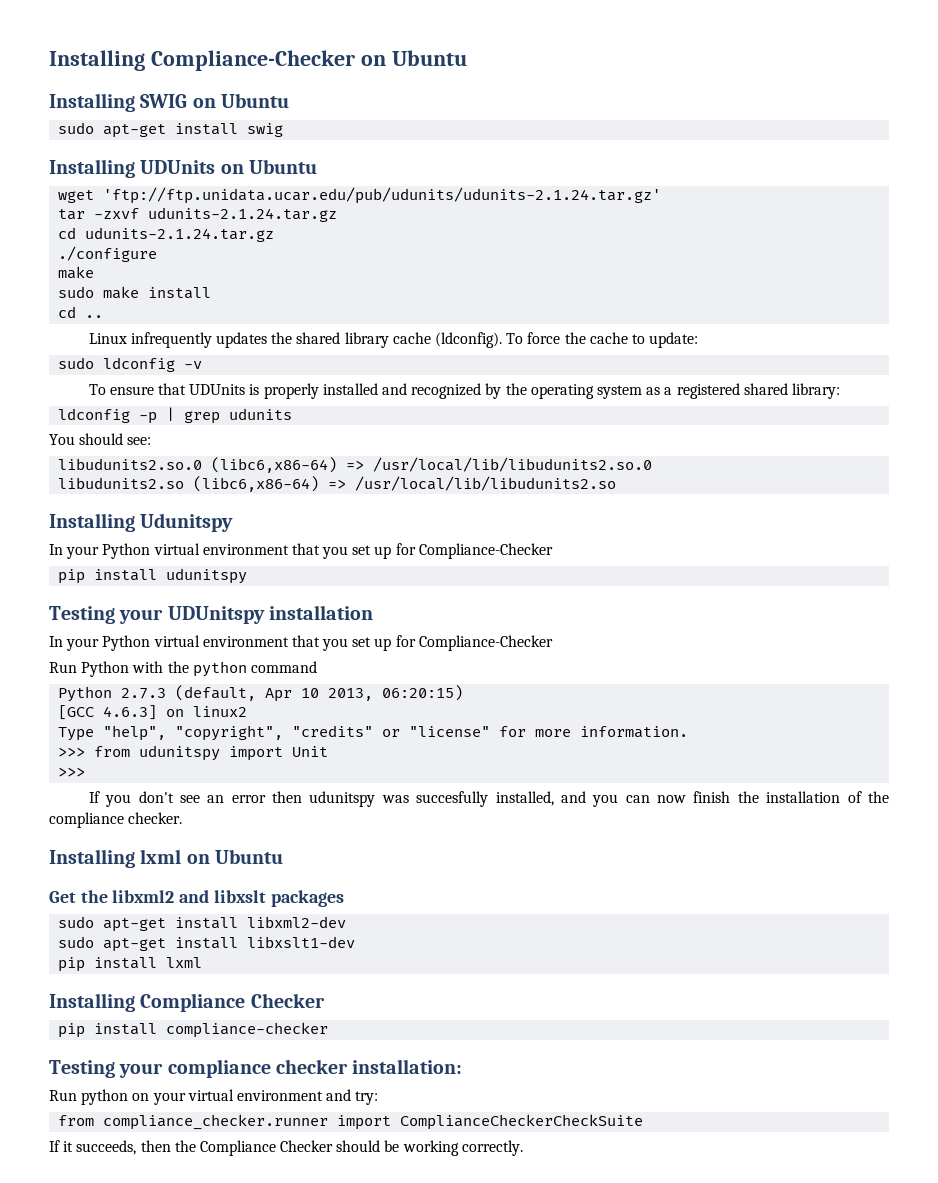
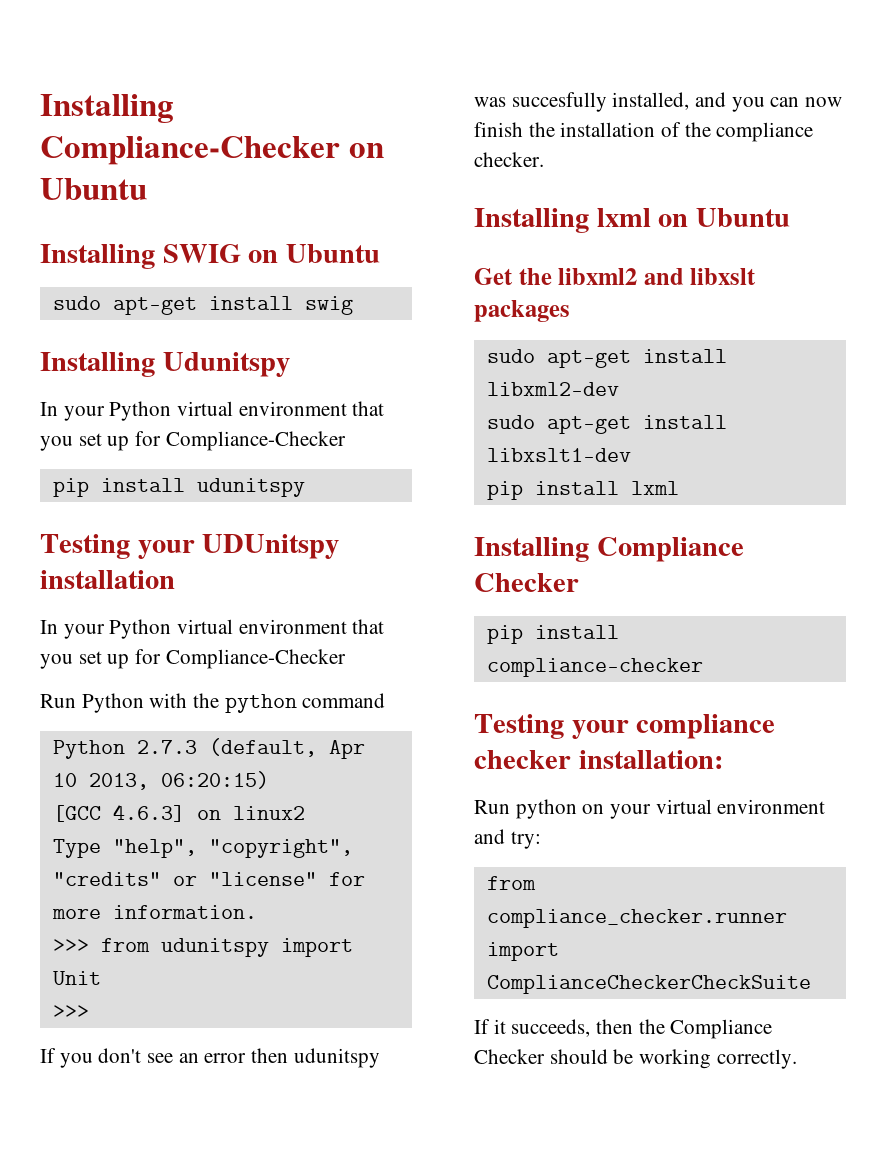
- Installing UDUnits on Ubuntu
- wget 'ftp://ftp.unidata.ucar.edu/pub/udunits/udunits-2.1.24.tar.gz'
- tar -zxvf udunits-2.1.24.tar.gz
- cd udunits-2.1.24.tar.gz
- ./configure
- make
- sudo make install
- cd ..
- Linux infrequently updates the shared library cache (ldconfig). To force the cache to update:
- sudo ldconfig -v
- To ensure that UDUnits is properly installed and recognized by the operating system as a registered shared library:
- ldconfig -p | grep udunits
- You should see:
- libudunits2.so.0 (libc6,x86-64) => /usr/local/lib/libudunits2.so.0
- libudunits2.so (libc6,x86-64) => /usr/local/lib/libudunits2.so

